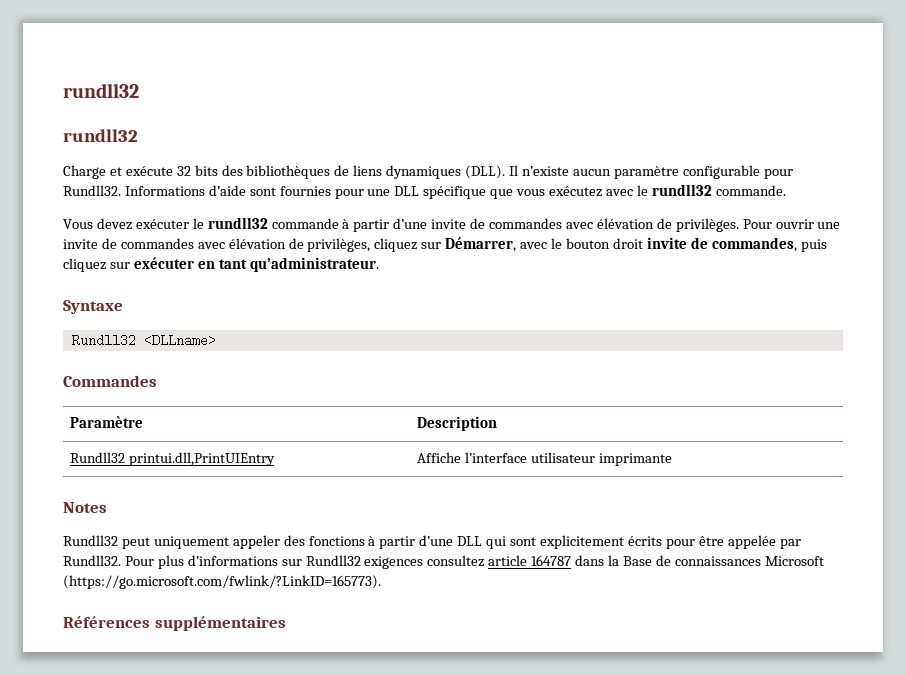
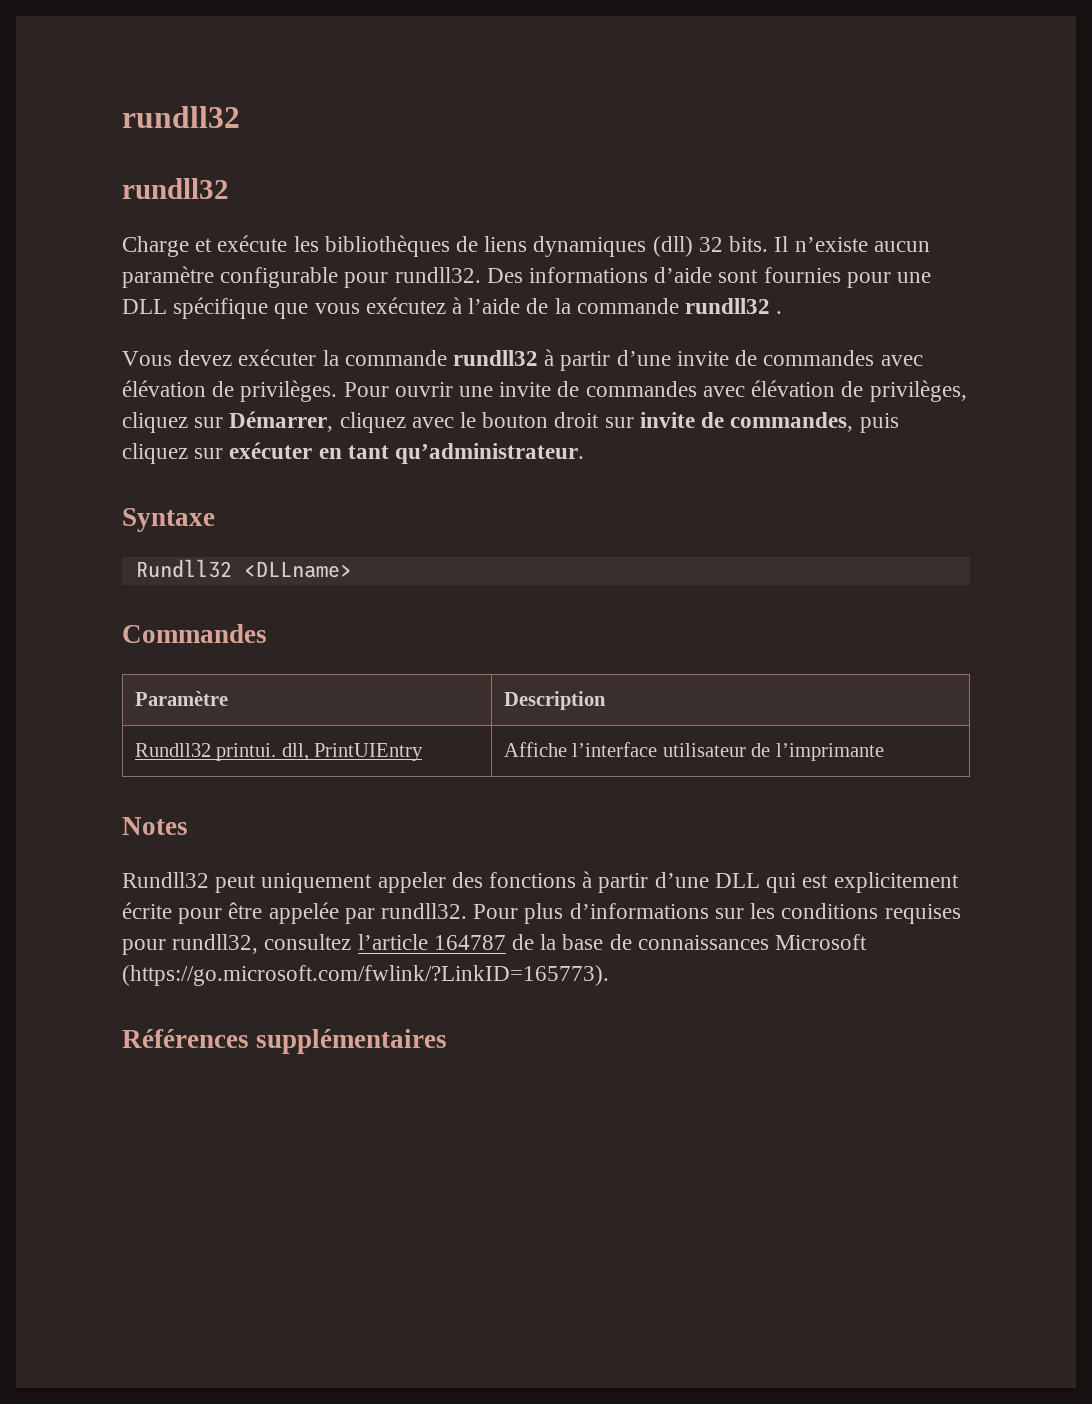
- Charge et exécute 32 bits des bibliothèques de liens dynamiques (DLL).
+ Charge et exécute les bibliothèques de liens dynamiques (dll) 32 bits.
- Il n’existe aucun paramètre configurable pour Rundll32. Informations d’aide sont fournies pour une DLL spécifique que vous exécutez avec le rundll32 commande.
+ Il n’existe aucun paramètre configurable pour rundll32. Des informations d’aide sont fournies pour une DLL spécifique que vous exécutez à l’aide de la commande rundll32 .
- Vous devez exécuter le rundll32 commande à partir d’une invite de commandes avec élévation de privilèges.
+ Vous devez exécuter la commande rundll32 à partir d’une invite de commandes avec élévation de privilèges.
- Pour ouvrir une invite de commandes avec élévation de privilèges, cliquez sur Démarrer, avec le bouton droit invite de commandes, puis cliquez sur exécuter en tant qu’administrateur.
+ Pour ouvrir une invite de commandes avec élévation de privilèges, cliquez sur Démarrer, cliquez avec le bouton droit sur invite de commandes, puis cliquez sur exécuter en tant qu’administrateur.
- Rundll32 printui.dll,PrintUIEntry | Affiche l’interface utilisateur imprimante
+ Rundll32 printui. dll, PrintUIEntry | Affiche l’interface utilisateur de l’imprimante
- Rundll32 peut uniquement appeler des fonctions à partir d’une DLL qui sont explicitement écrits pour être appelée par Rundll32.
+ Rundll32 peut uniquement appeler des fonctions à partir d’une DLL qui est explicitement écrite pour être appelée par rundll32.
- Pour plus d’informations sur Rundll32 exigences consultez article 164787 dans la Base de connaissances Microsoft (https://go.microsoft.com/fwlink/?LinkID=165773).
+ Pour plus d’informations sur les conditions requises pour rundll32, consultez l’article 164787 de la base de connaissances Microsoft (https://go.microsoft.com/fwlink/?LinkID=165773).

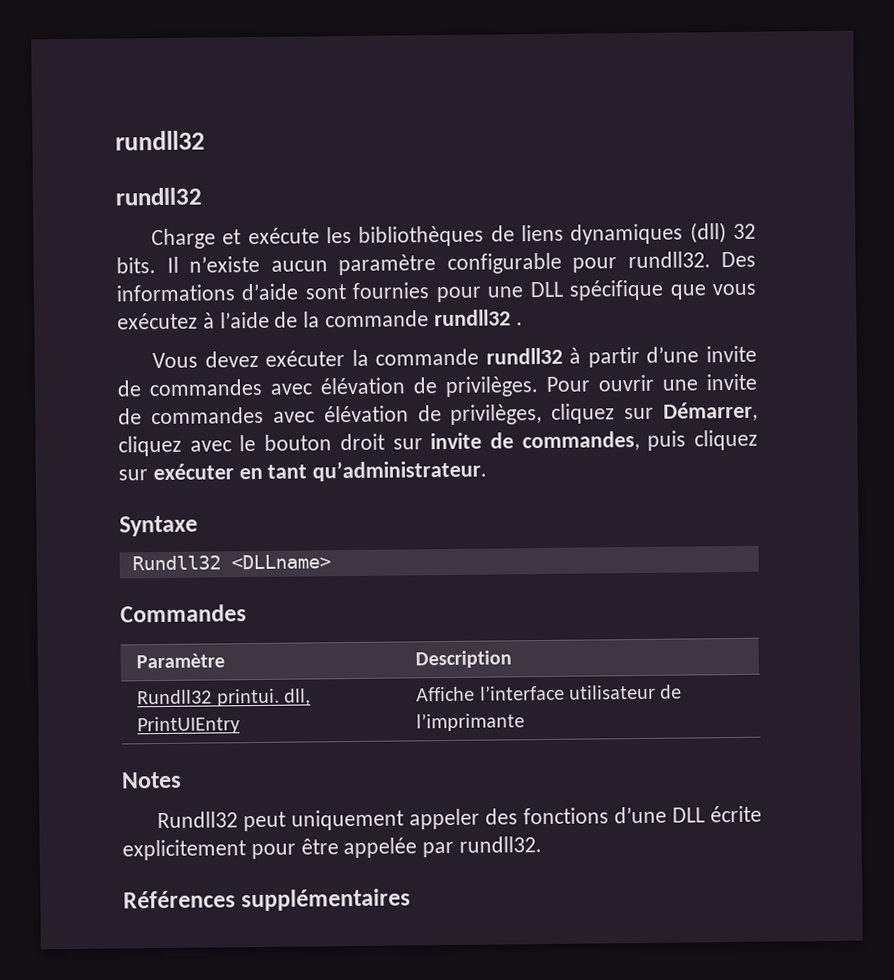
- Rundll32 peut uniquement appeler des fonctions à partir d’une DLL qui est explicitement écrite pour être appelée par rundll32. Pour plus d’informations sur les conditions requises pour rundll32, consultez l’article 164787 de la base de connaissances Microsoft (https://go.microsoft.com/fwlink/?LinkID=165773).
+ Rundll32 peut uniquement appeler des fonctions d’une DLL écrite explicitement pour être appelée par rundll32.

